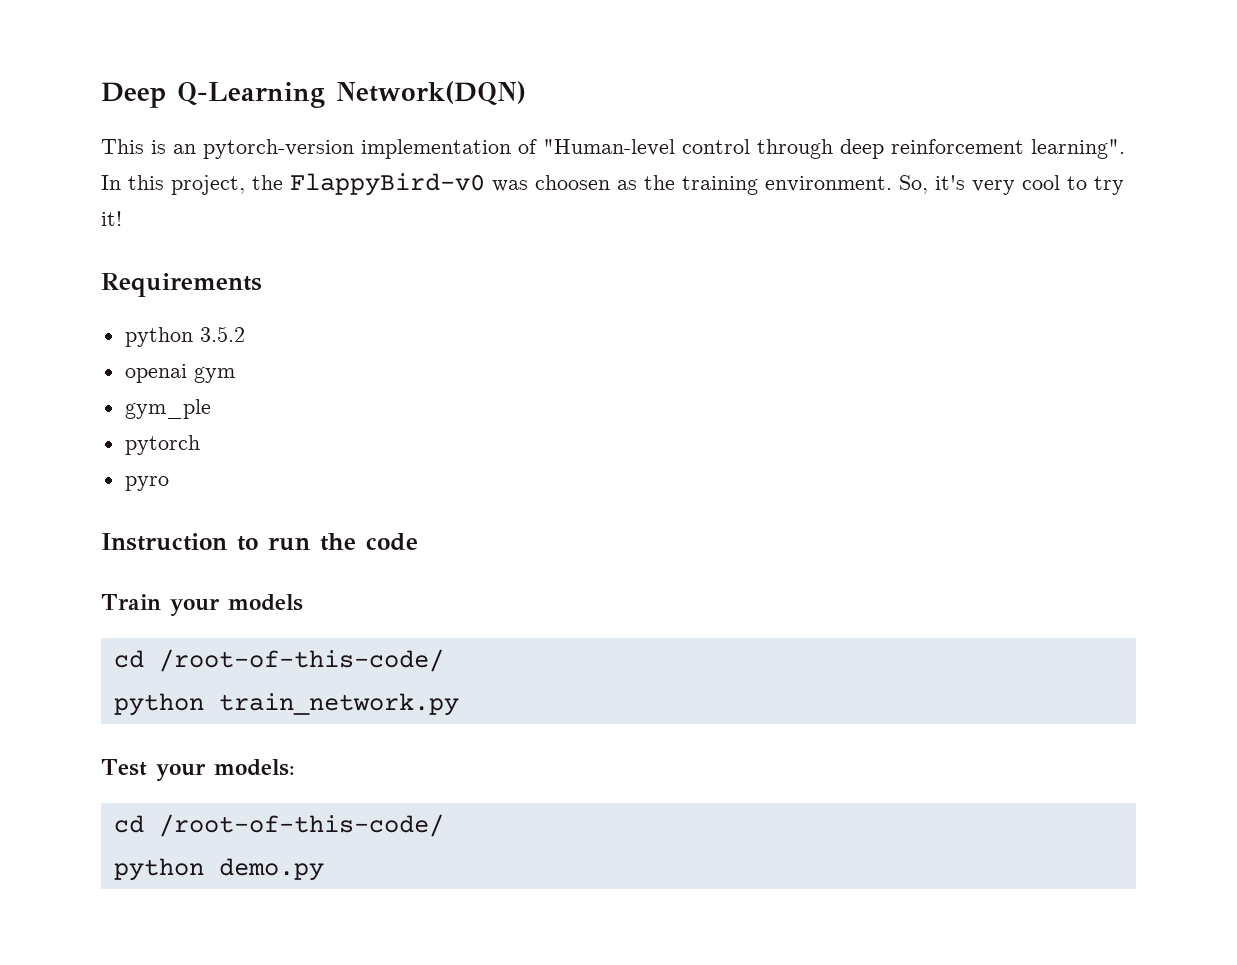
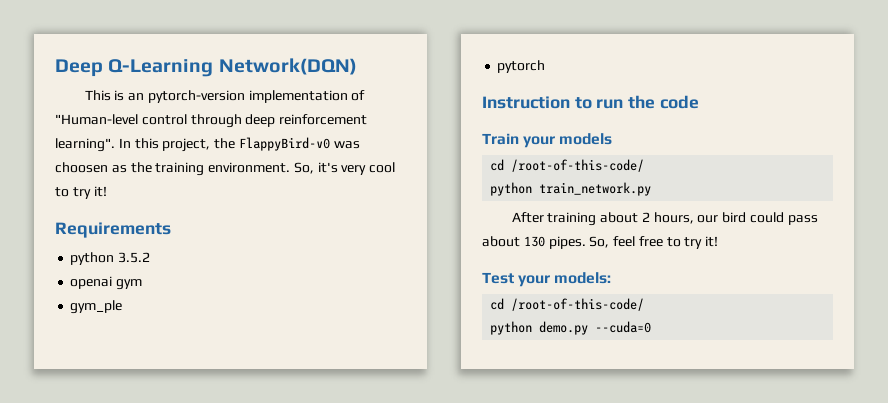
- pyro
+ After training about 2 hours, our bird could pass about 130 pipes. So, feel free to try it!
- python demo.py
+ python demo.py --cuda=0

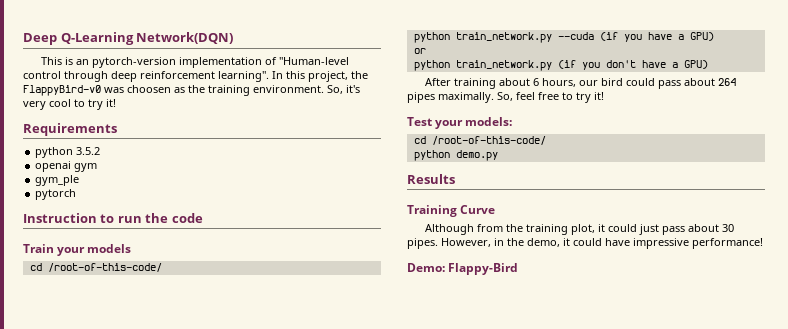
- python train_network.py
+ python train_network.py --cuda (if you have a GPU)
+ or
+ python train_network.py (if you don't have a GPU)
- After training about 2 hours, our bird could pass about 130 pipes.
+ After training about 6 hours, our bird could pass about 264 pipes maximally.
- python demo.py --cuda=0
+ python demo.py
+ Results
+ Training Curve
+ Although from the training plot, it could just pass about 30 pipes. However, in the demo, it could have impressive performance!
+ Demo: Flappy-Bird

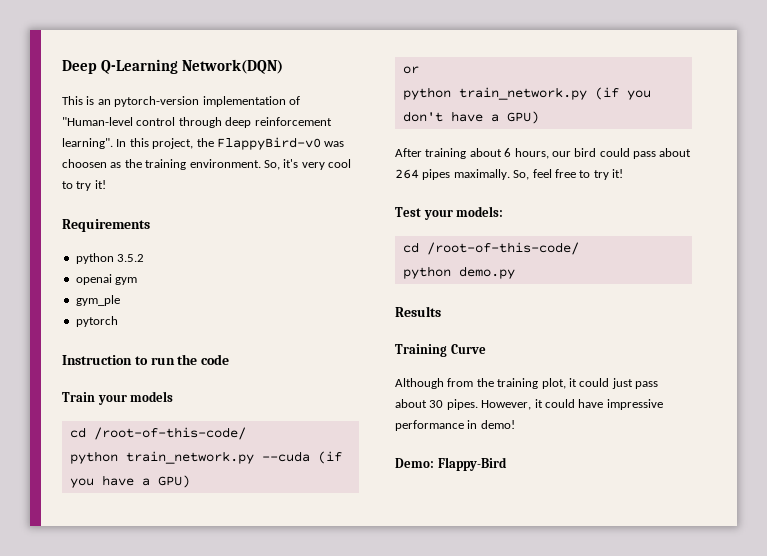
- However, in the demo, it could have impressive performance!
+ However, it could have impressive performance in demo!

